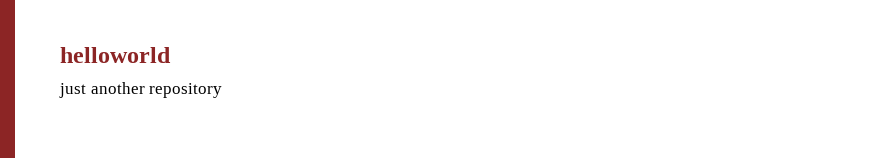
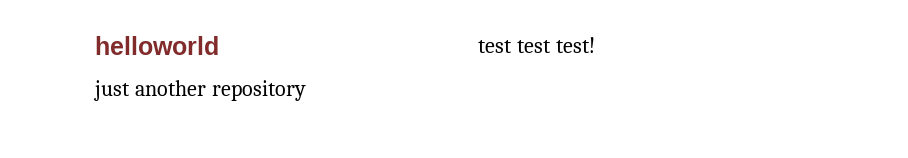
+ test test test!

